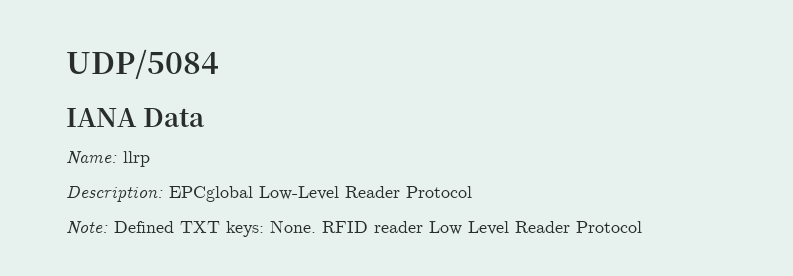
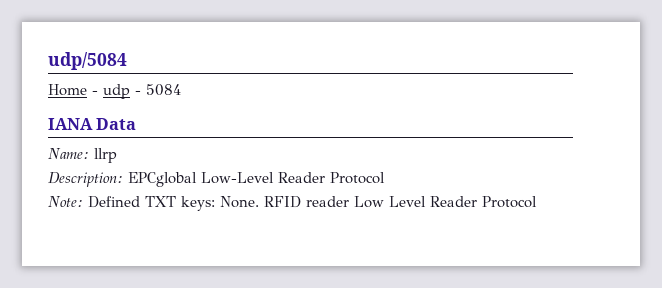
- UDP/5084
+ udp/5084
+ Home - udp - 5084

